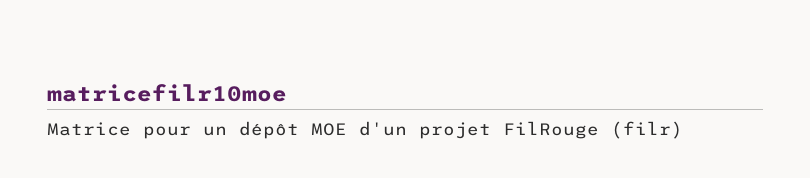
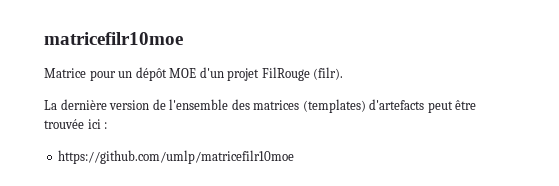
- Matrice pour un dépôt MOE d'un projet FilRouge (filr)
+ Matrice pour un dépôt MOE d'un projet FilRouge (filr).
+ La dernière version de l'ensemble des matrices (templates) d'artefacts peut être trouvée ici :
+ https://github.com/umlp/matricefilr10moe

